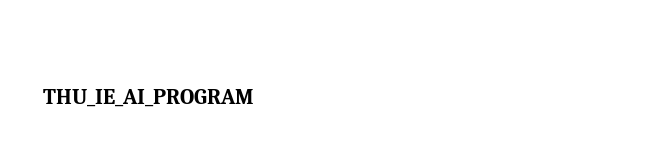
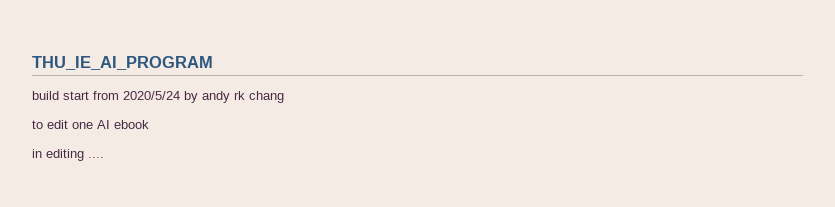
+ build start from 2020/5/24 by andy rk chang
+ to edit one AI ebook
+ in editing ....

